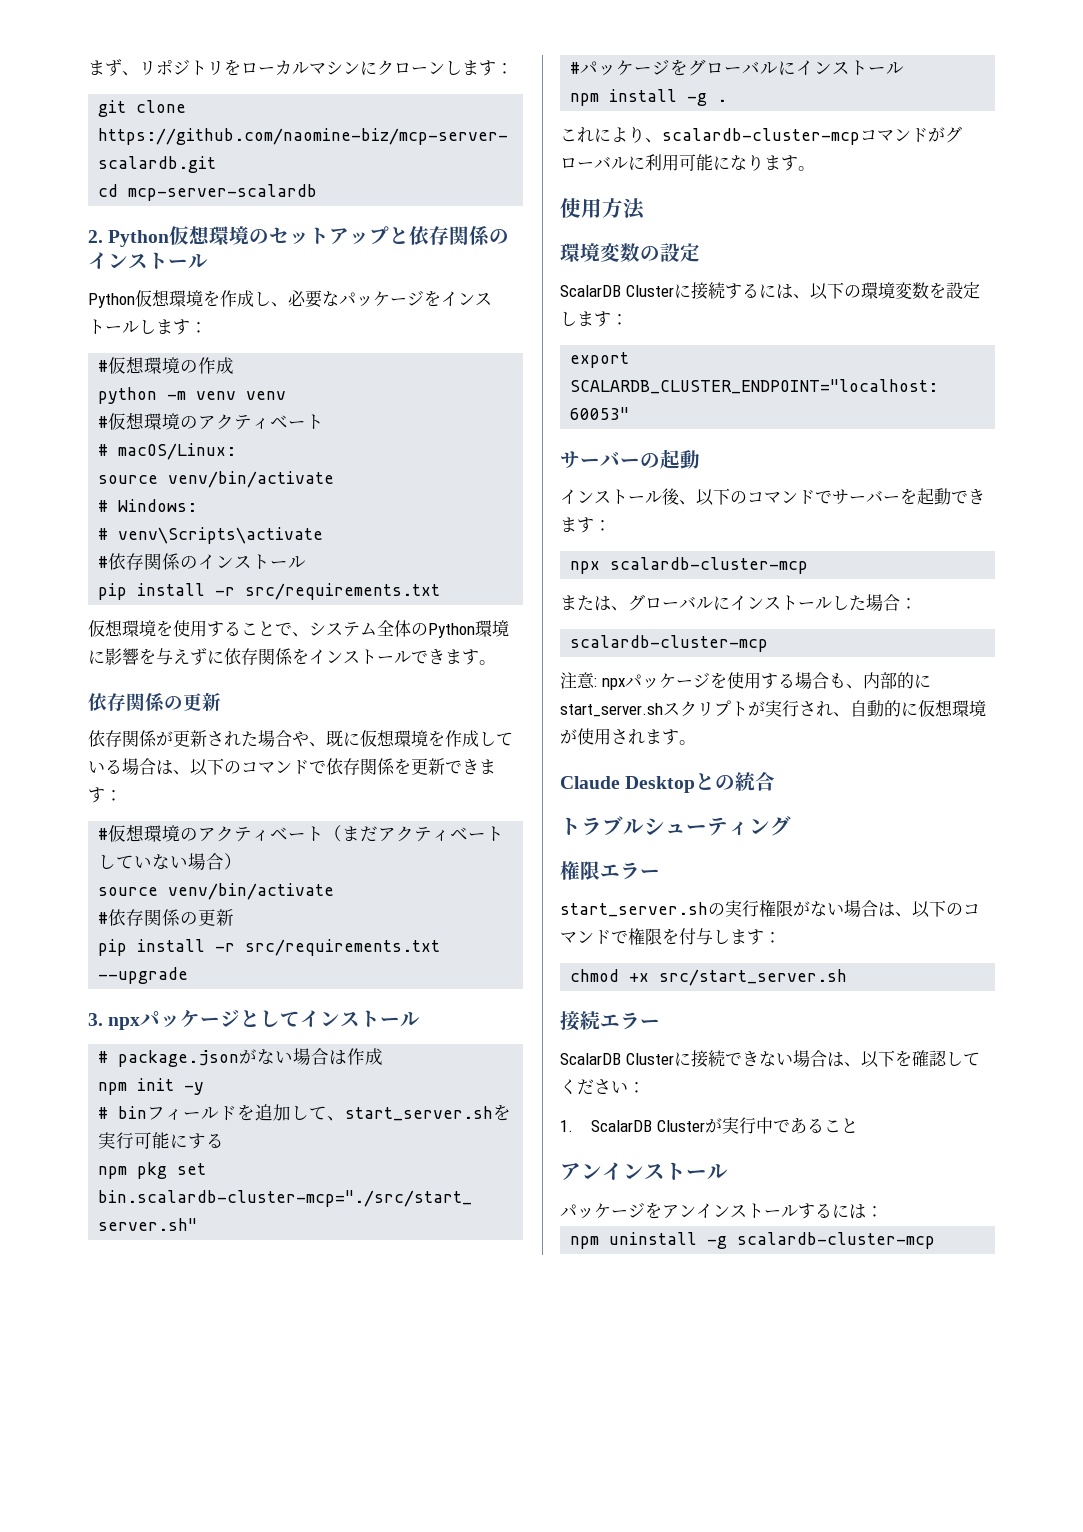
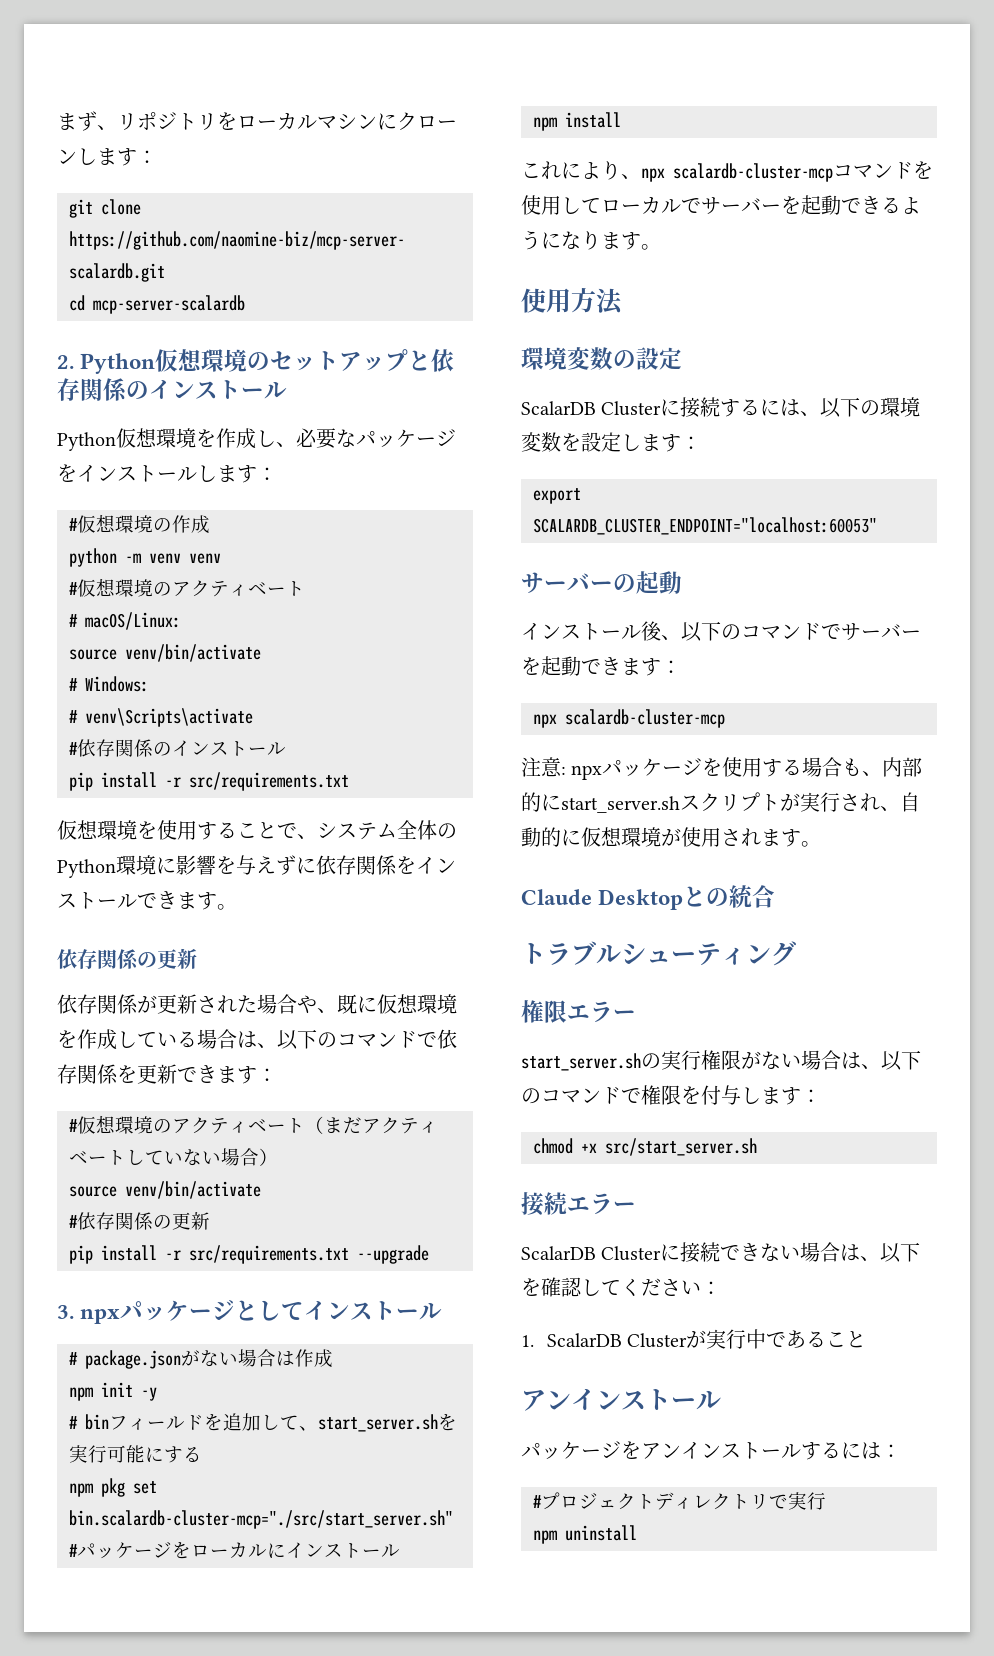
- #パッケージをグローバルにインストール
+ #パッケージをローカルにインストール
- npm install -g .
+ npm install
- これにより、scalardb-cluster-mcpコマンドがグローバルに利用可能になります。
+ これにより、npx scalardb-cluster-mcpコマンドを使用してローカルでサーバーを起動できるようになります。
- または、グローバルにインストールした場合：
- scalardb-cluster-mcp
+ #プロジェクトディレクトリで実行
- npm uninstall -g scalardb-cluster-mcp
+ npm uninstall

